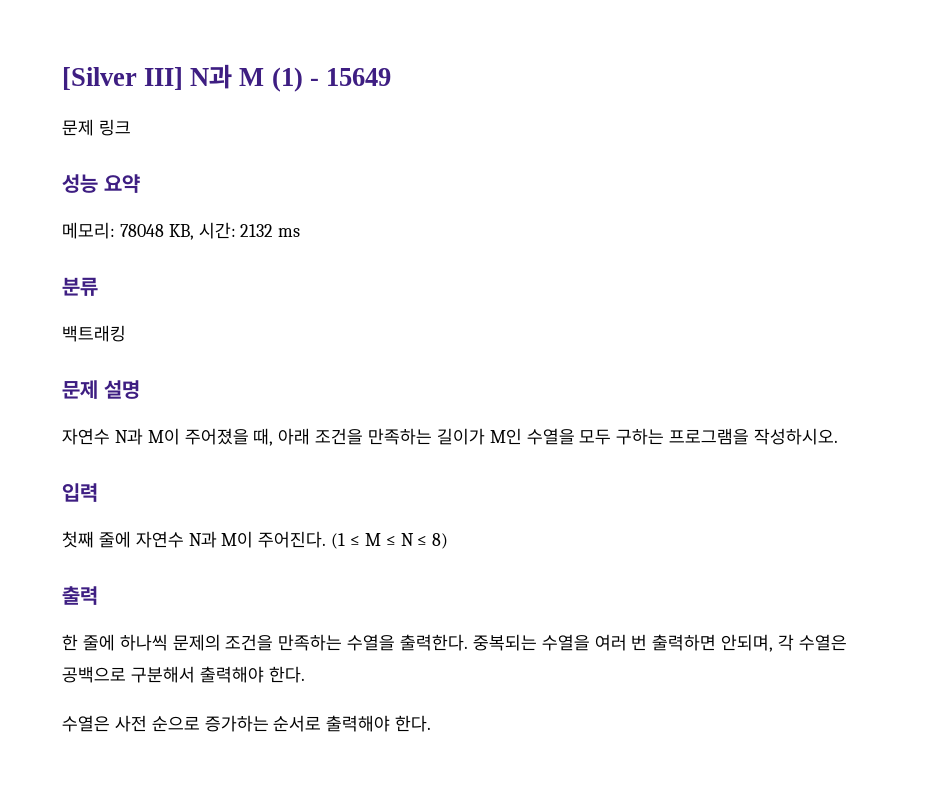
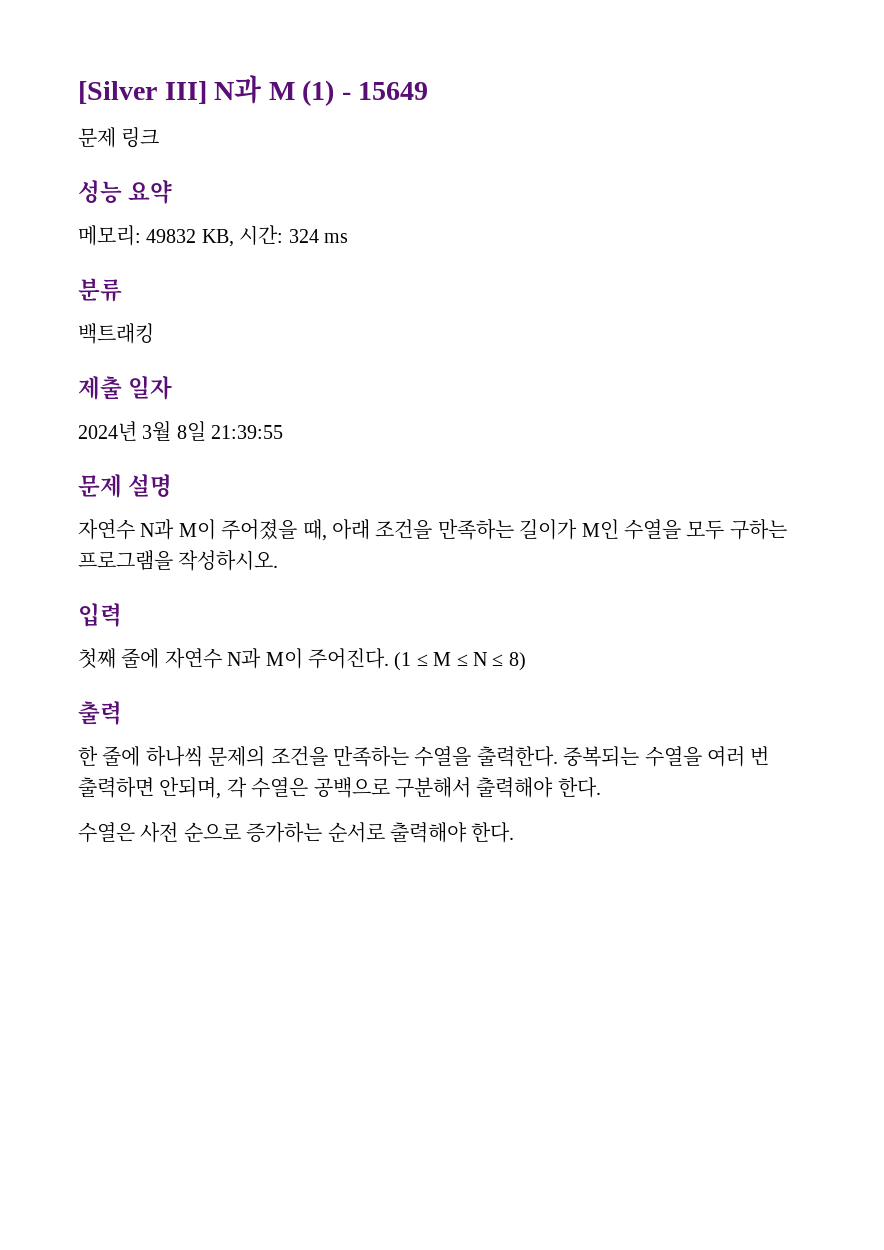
- 메모리: 78048 KB, 시간: 2132 ms
+ 메모리: 49832 KB, 시간: 324 ms
+ 제출 일자
+ 2024년 3월 8일 21:39:55

